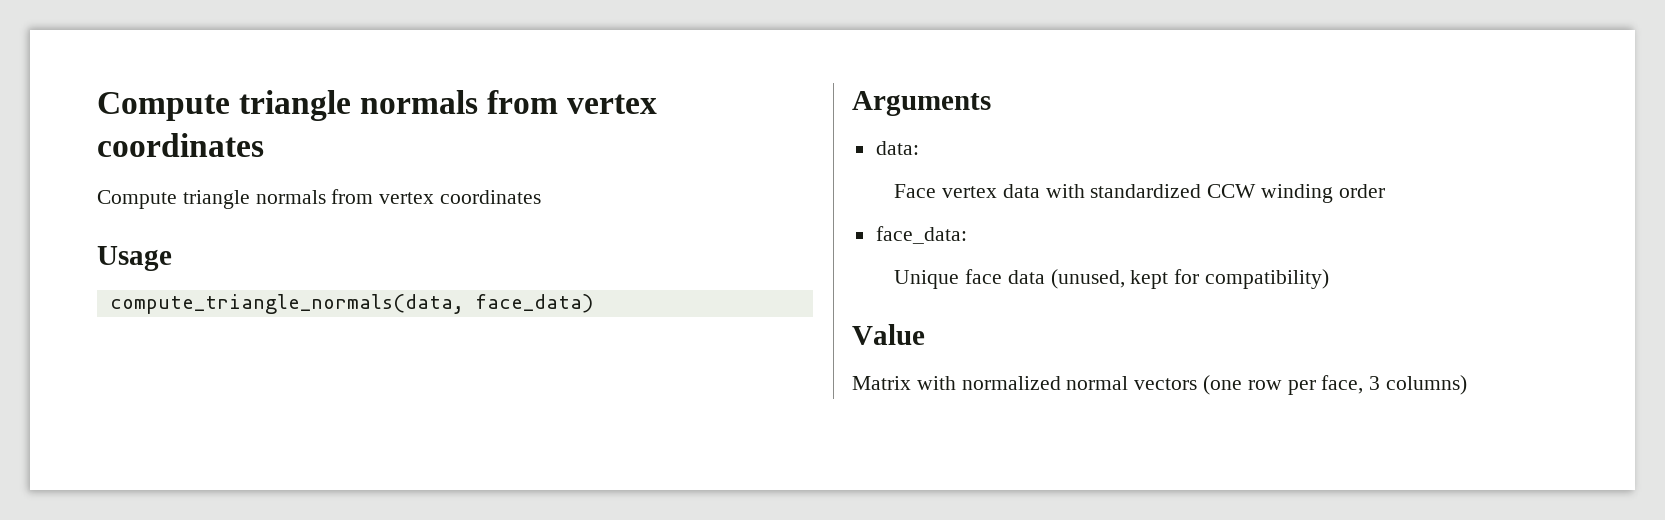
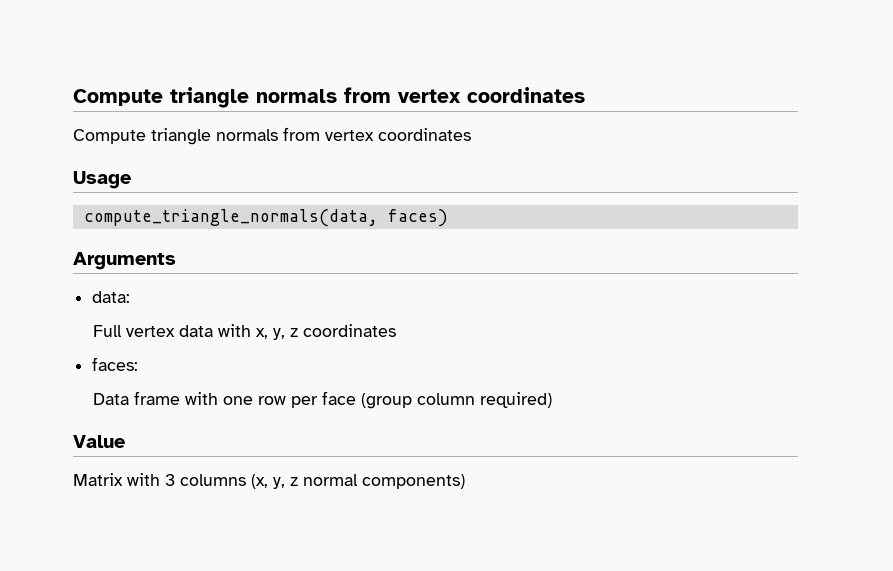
- compute_triangle_normals(data, face_data)
+ compute_triangle_normals(data, faces)
- Face vertex data with standardized CCW winding order
- face_data:
- Unique face data (unused, kept for compatibility)
+ Full vertex data with x, y, z coordinates
+ faces:
+ Data frame with one row per face (group column required)
  Value
- Matrix with normalized normal vectors (one row per face, 3 columns)
+ Matrix with 3 columns (x, y, z normal components)

